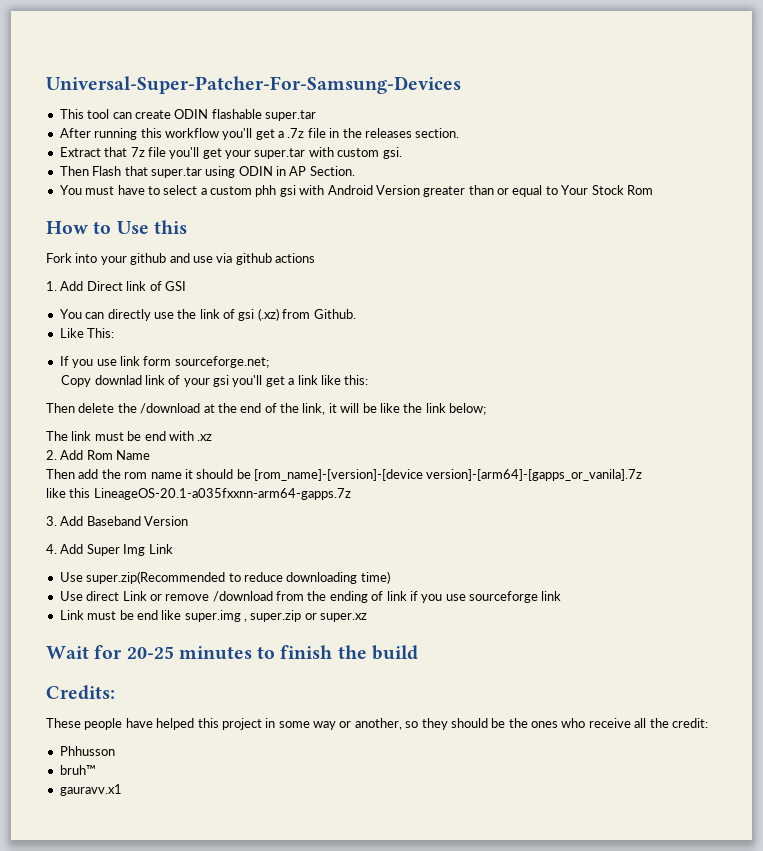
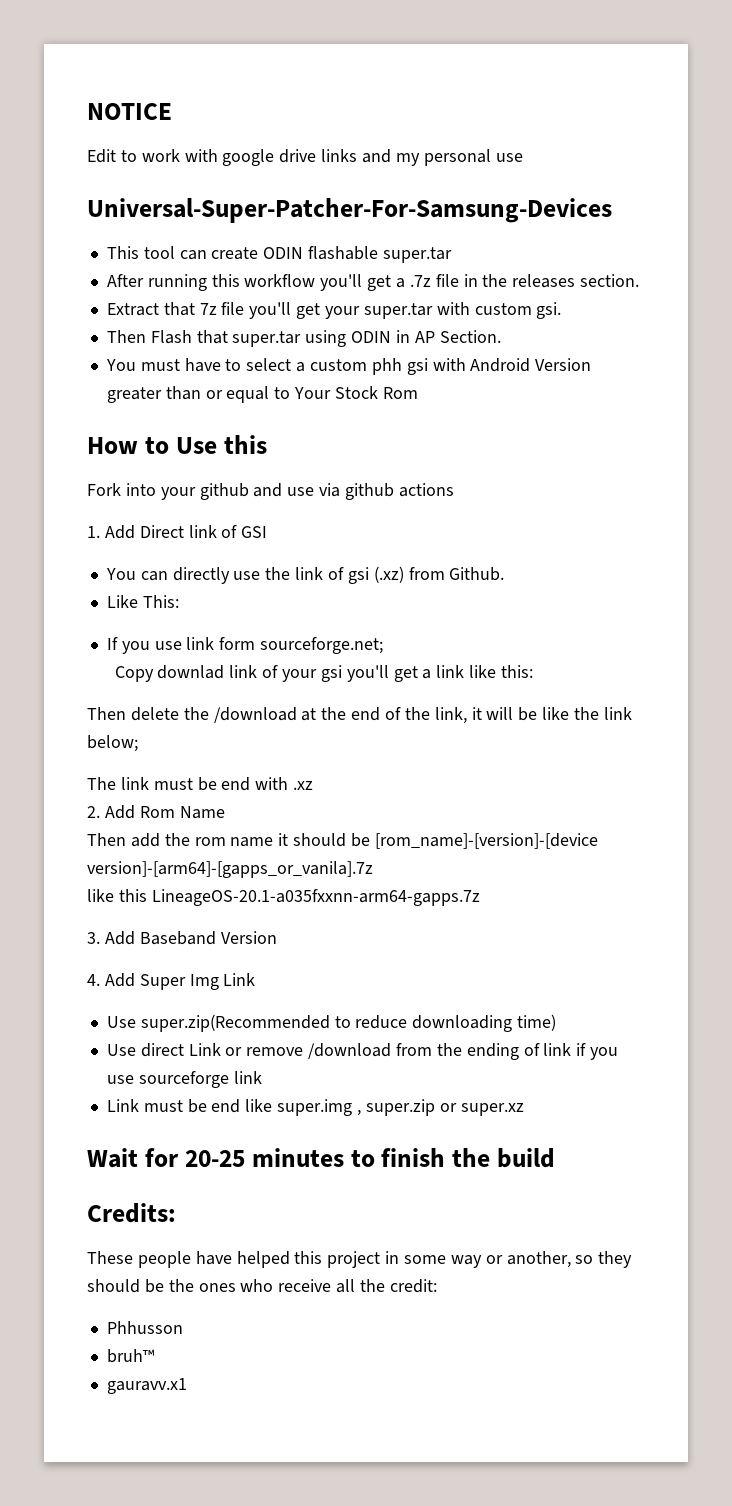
+ NOTICE
+ Edit to work with google drive links and my personal use

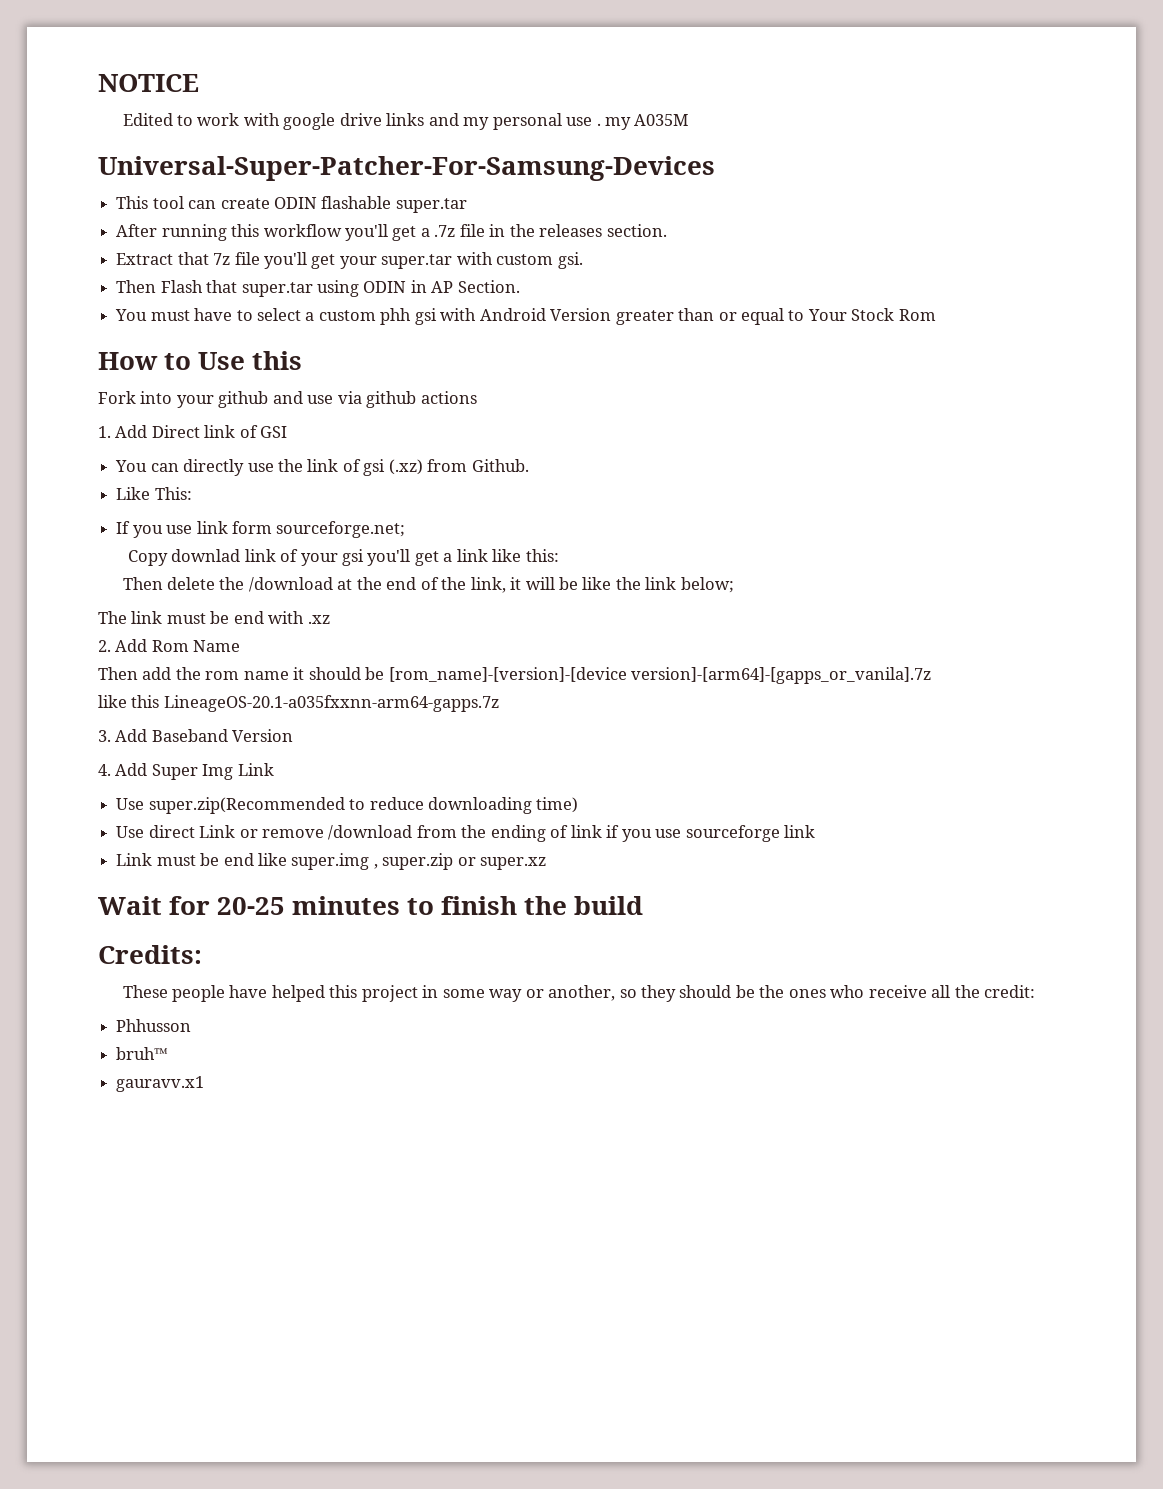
- Edit to work with google drive links and my personal use
+ Edited to work with google drive links and my personal use . my A035M

